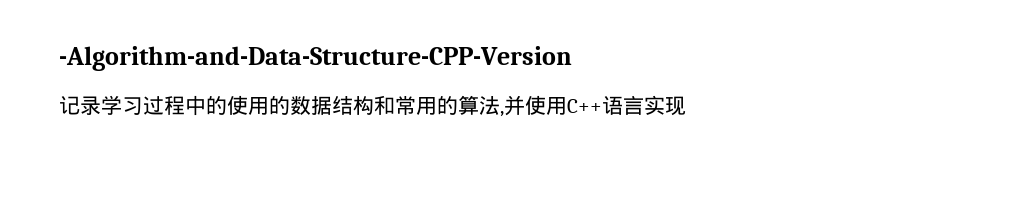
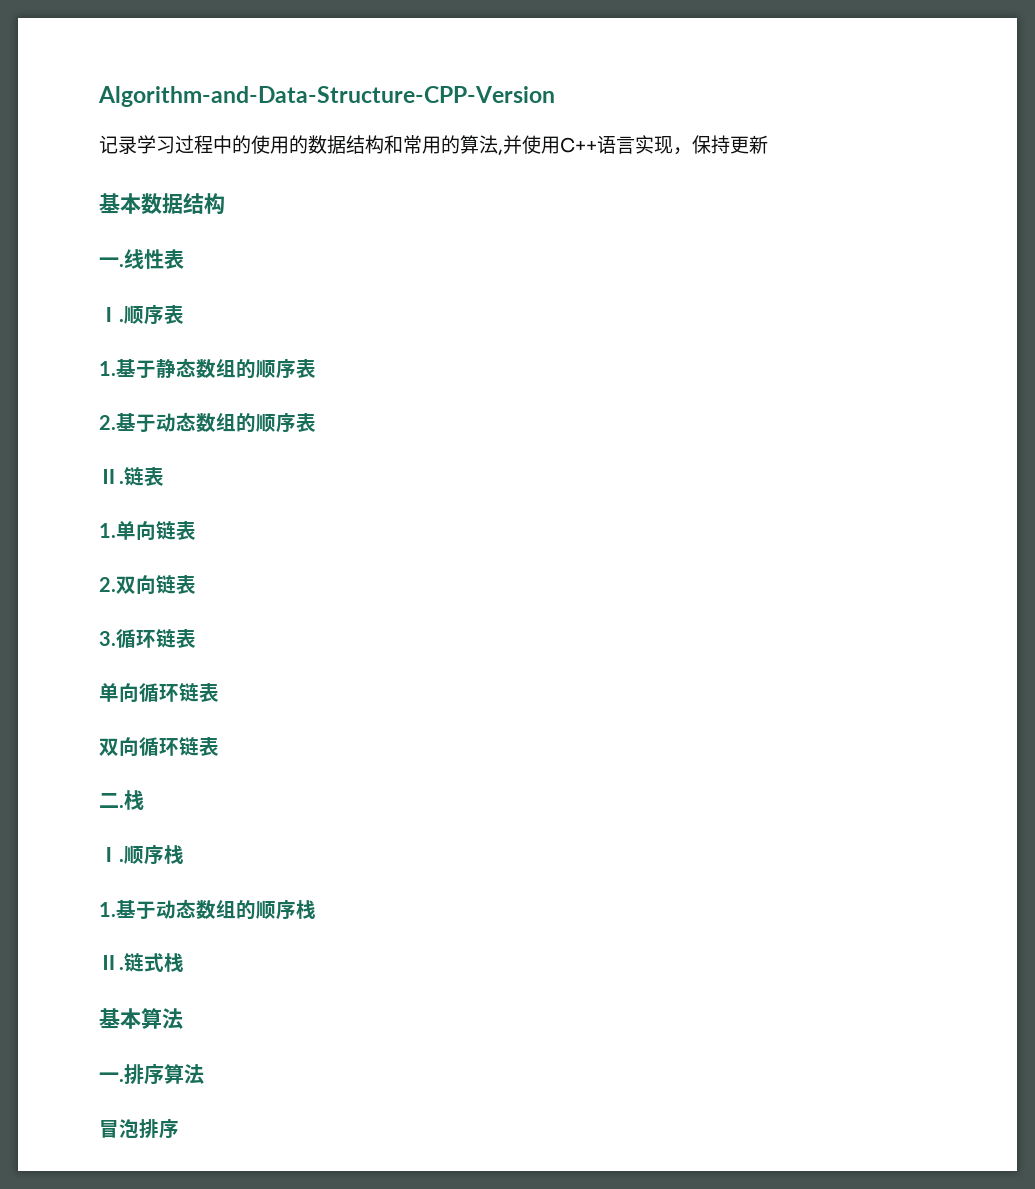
- -Algorithm-and-Data-Structure-CPP-Version
+ Algorithm-and-Data-Structure-CPP-Version
- 记录学习过程中的使用的数据结构和常用的算法,并使用C++语言实现
+ 记录学习过程中的使用的数据结构和常用的算法,并使用C++语言实现，保持更新
+ 基本数据结构
+ 一.线性表
+ Ⅰ.顺序表
+ 1.基于静态数组的顺序表
+ 2.基于动态数组的顺序表
+ Ⅱ.链表
+ 1.单向链表
+ 2.双向链表
+ 3.循环链表
+ 单向循环链表
+ 双向循环链表
+ 二.栈
+ Ⅰ.顺序栈
+ 1.基于动态数组的顺序栈
+ Ⅱ.链式栈
+ 基本算法
+ 一.排序算法
+ 冒泡排序

